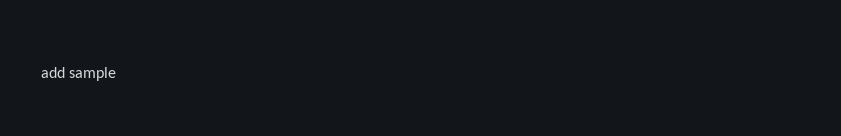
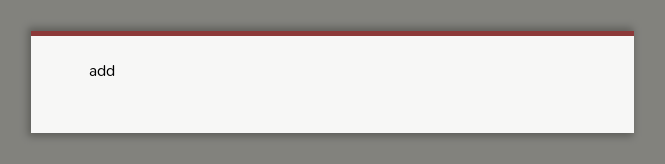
- add sample
+ add

